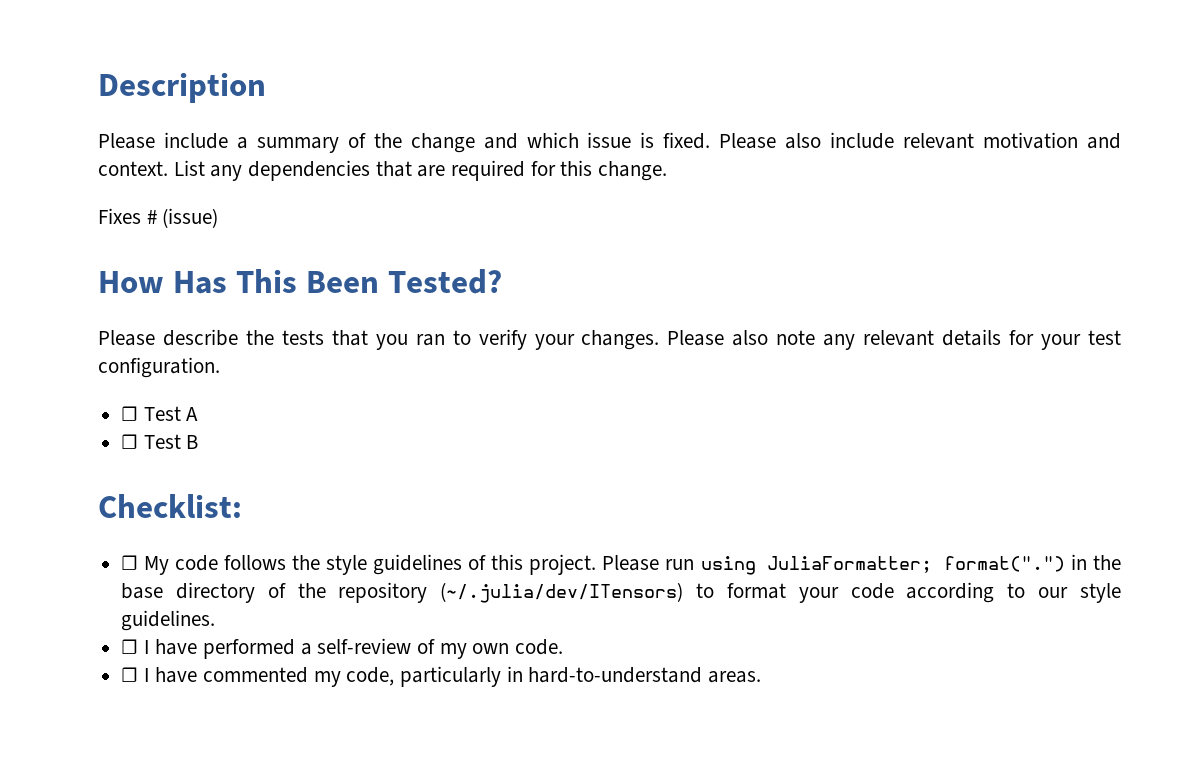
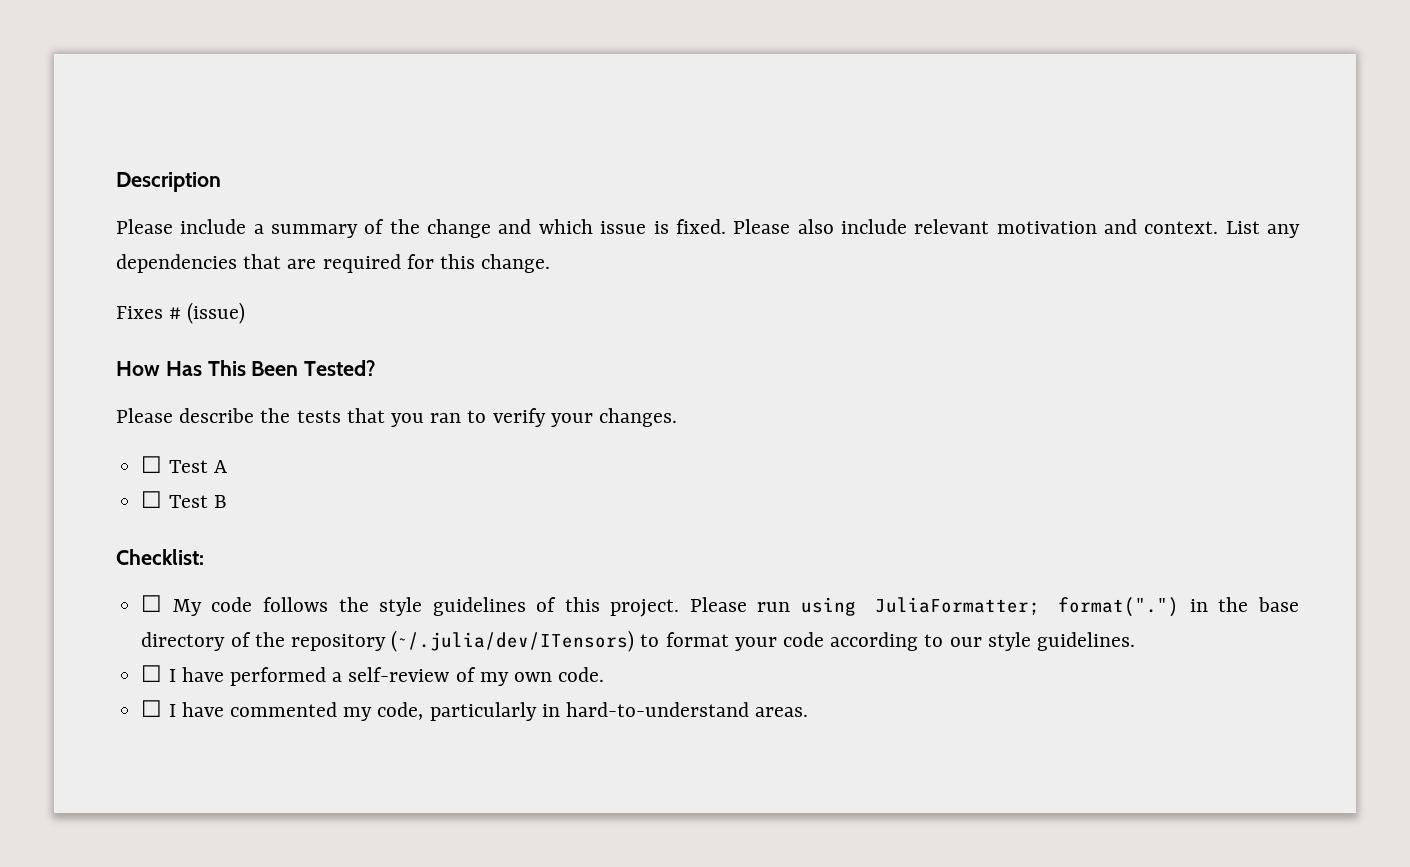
- Please also note any relevant details for your test configuration.

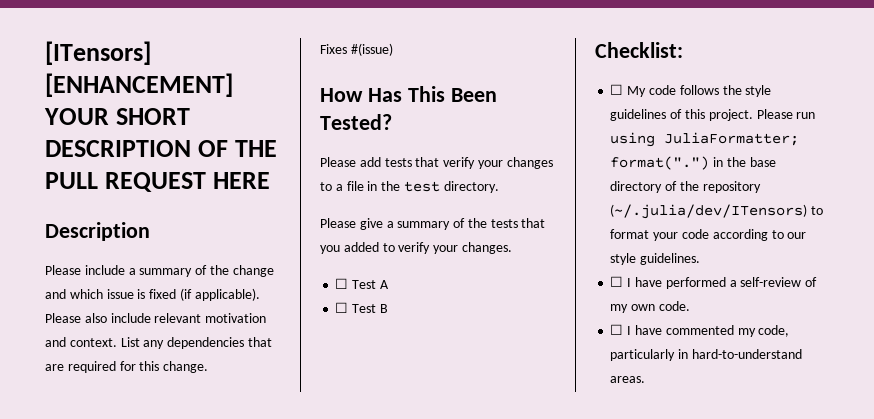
+ [ITensors] [ENHANCEMENT] YOUR SHORT DESCRIPTION OF THE PULL REQUEST HERE
- Please include a summary of the change and which issue is fixed.
+ Please include a summary of the change and which issue is fixed (if applicable).
- Fixes # (issue)
+ Fixes #(issue)
- Please describe the tests that you ran to verify your changes.
+ Please add tests that verify your changes to a file in the test directory.
+ Please give a summary of the tests that you added to verify your changes.

